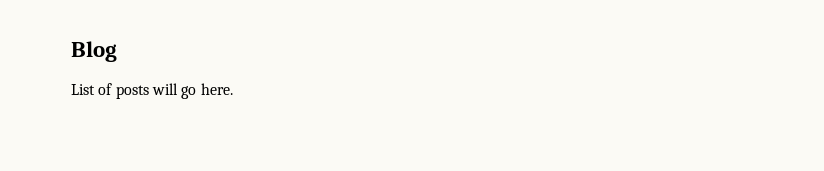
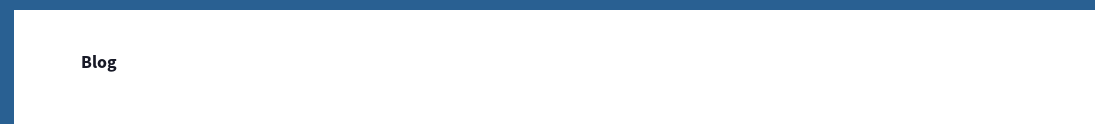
- List of posts will go here.

